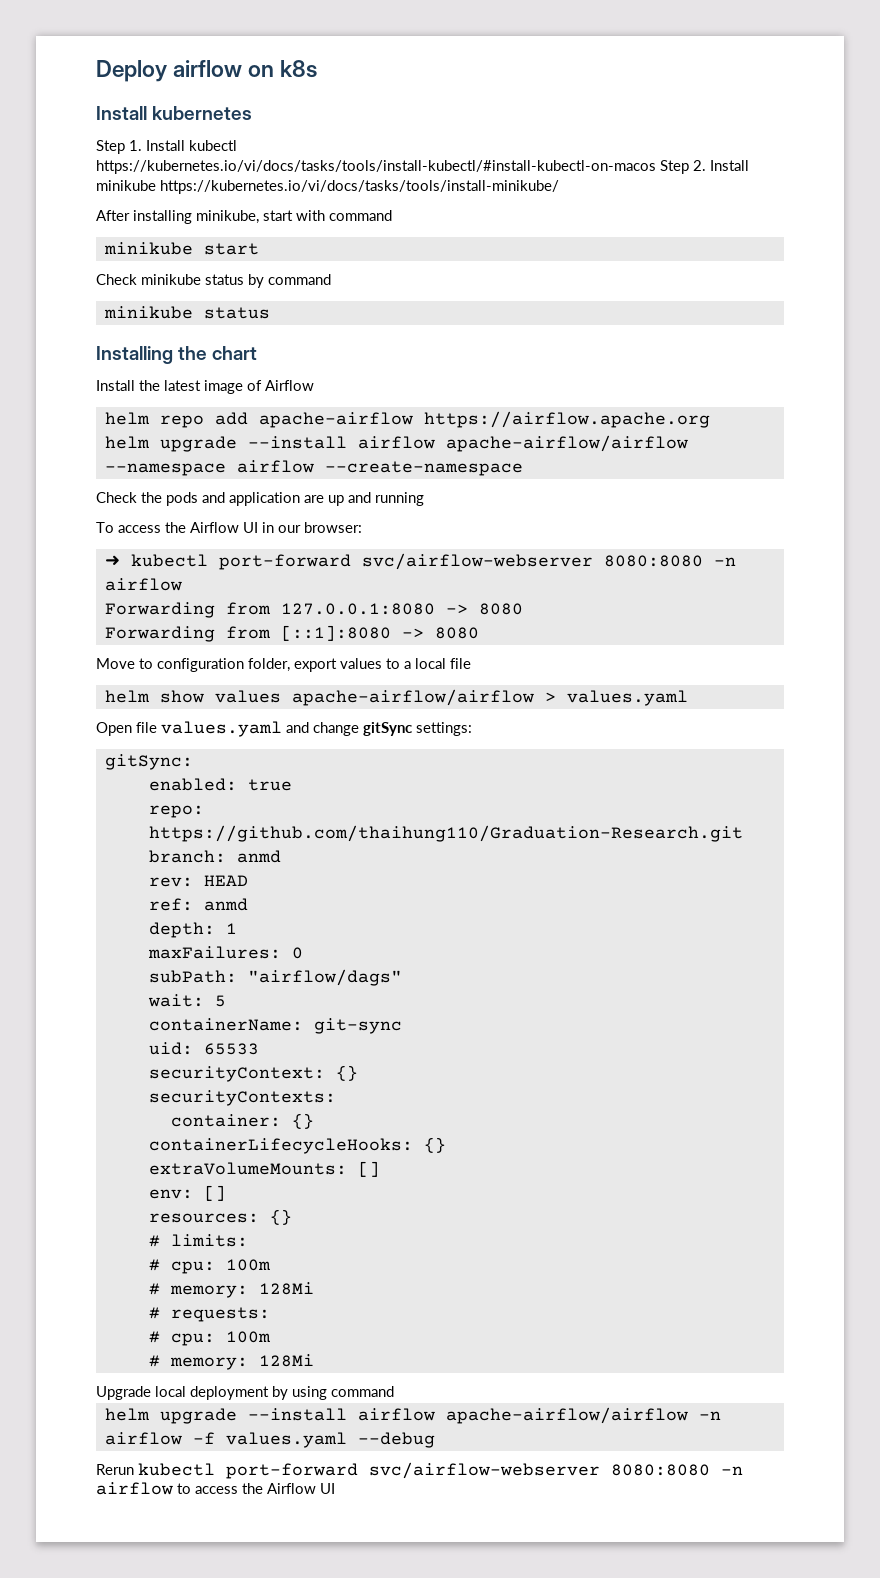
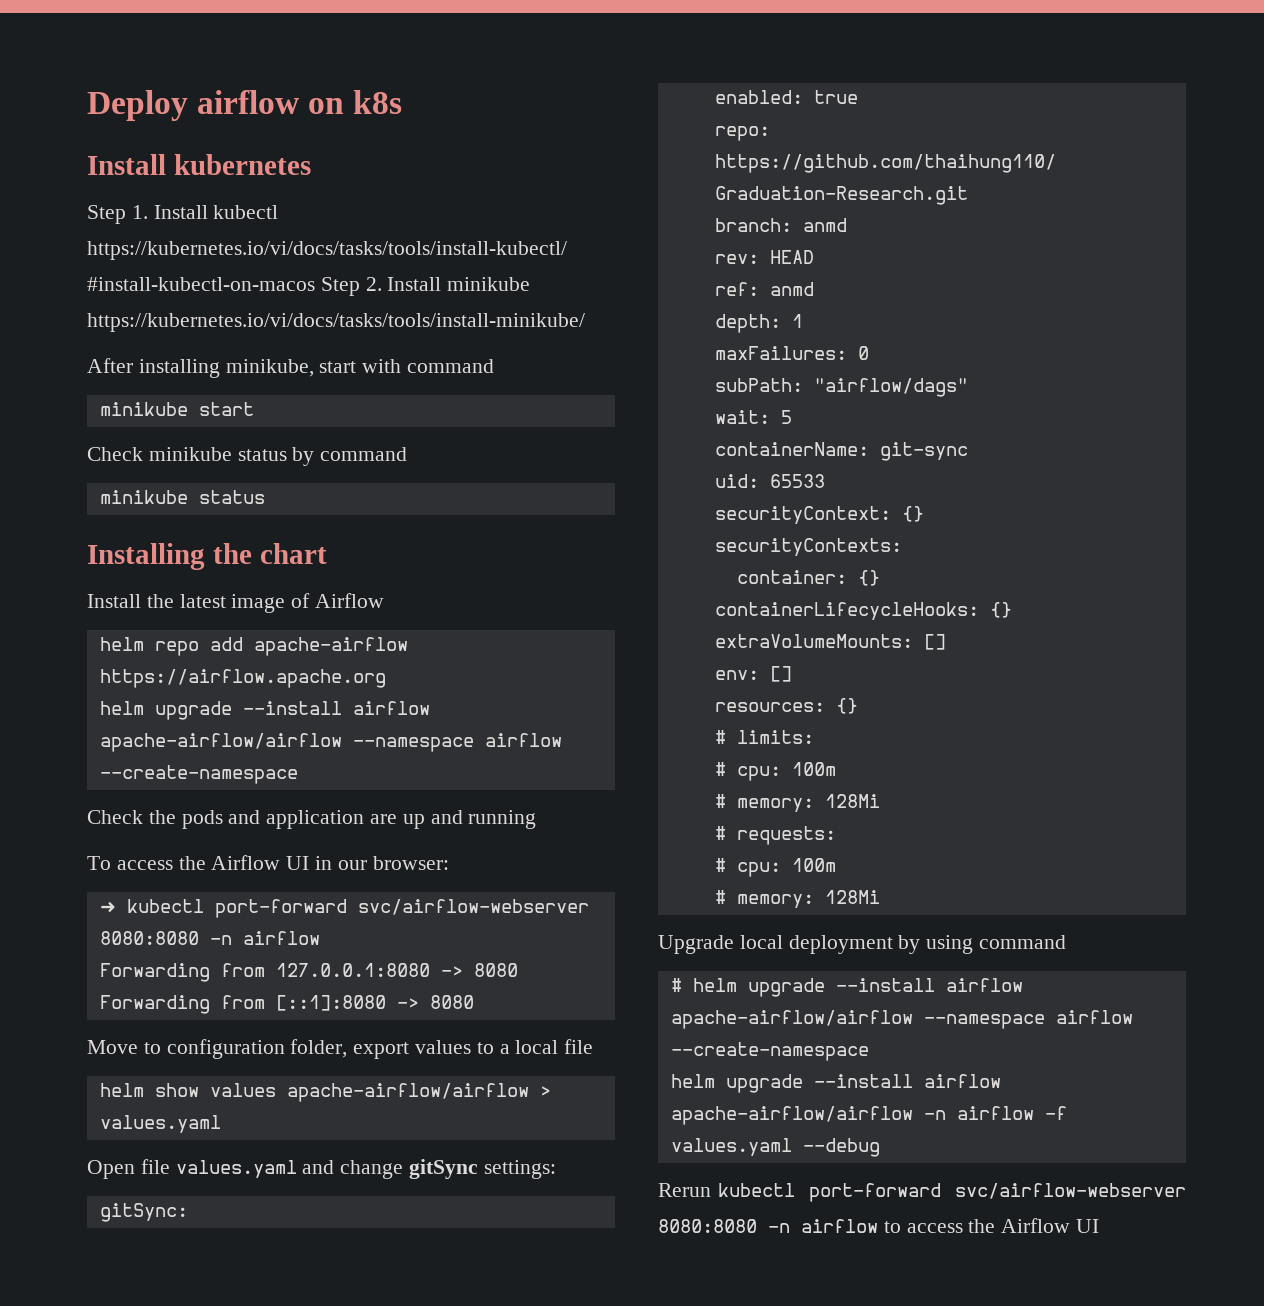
+ # helm upgrade --install airflow apache-airflow/airflow --namespace airflow --create-namespace

